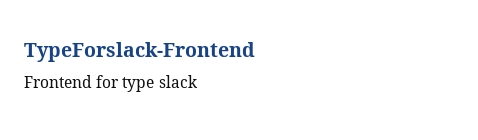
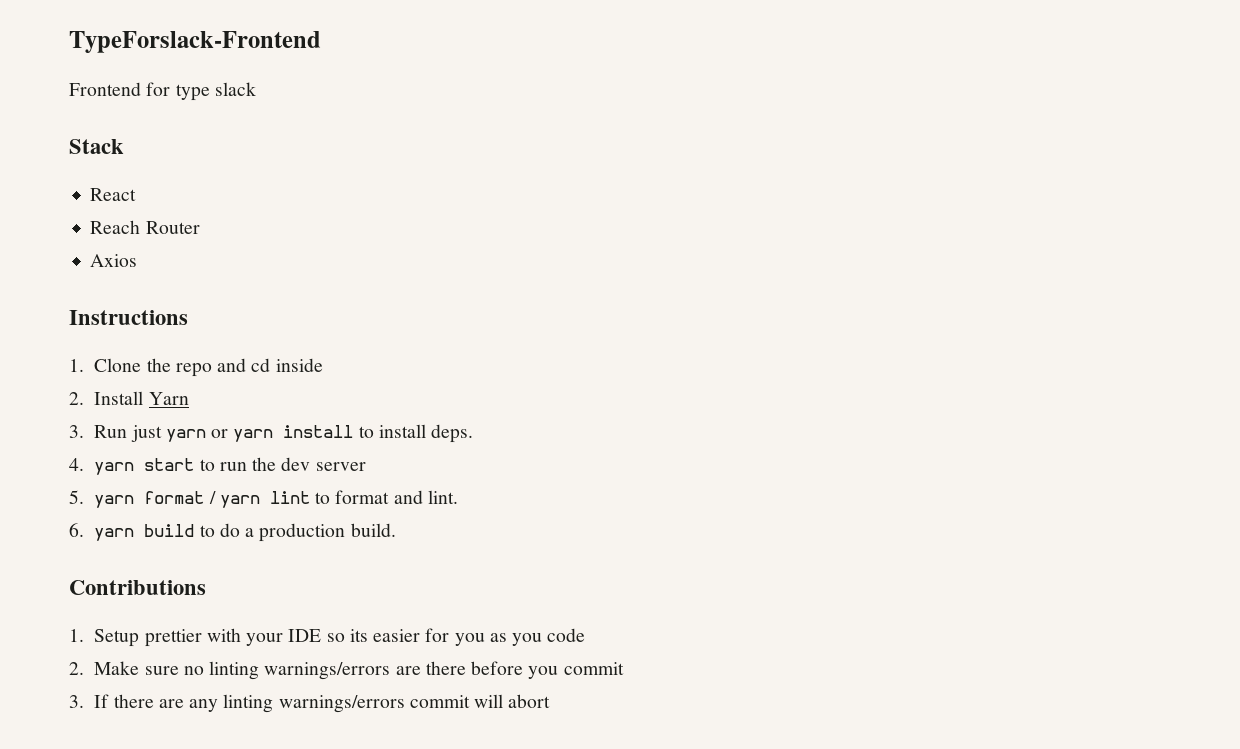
+ Stack
+ React
+ Reach Router
+ Axios
+ Instructions
+ 1. Clone the repo and cd inside
+ 2. Install Yarn
+ 3. Run just yarn or yarn install to install deps.
+ 4. yarn start to run the dev server
+ 5. yarn format / yarn lint to format and lint.
+ 6. yarn build to do a production build.
+ Contributions
+ 1. Setup prettier with your IDE so its easier for you as you code
+ 2. Make sure no linting warnings/errors are there before you commit
+ 3. If there are any linting warnings/errors commit will abort

